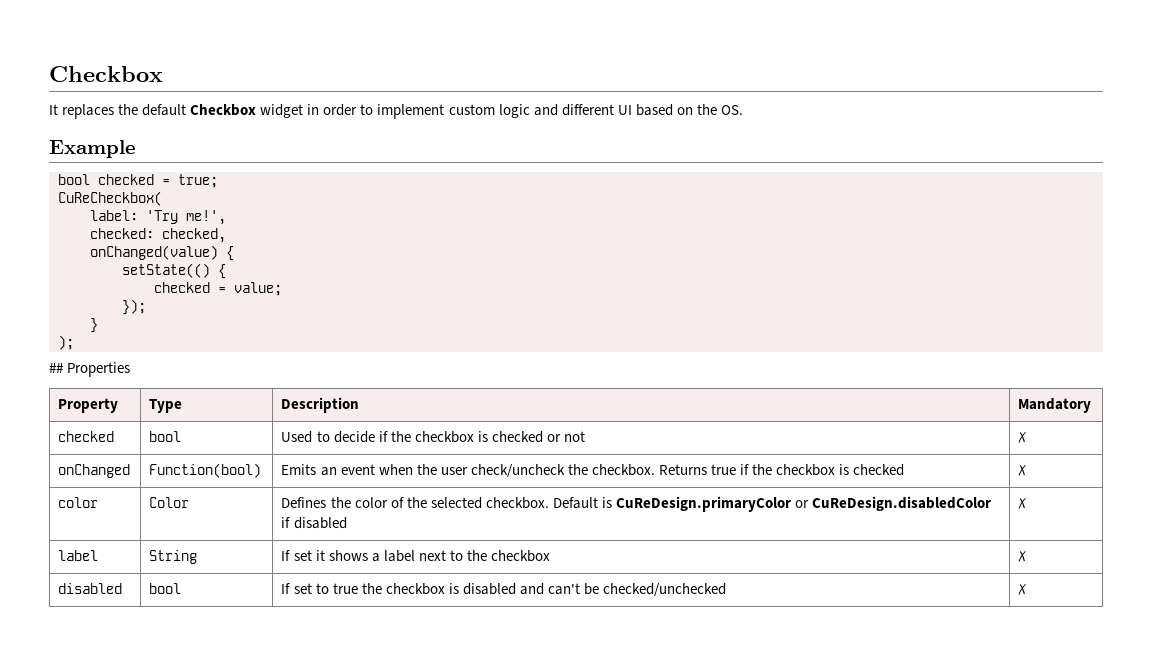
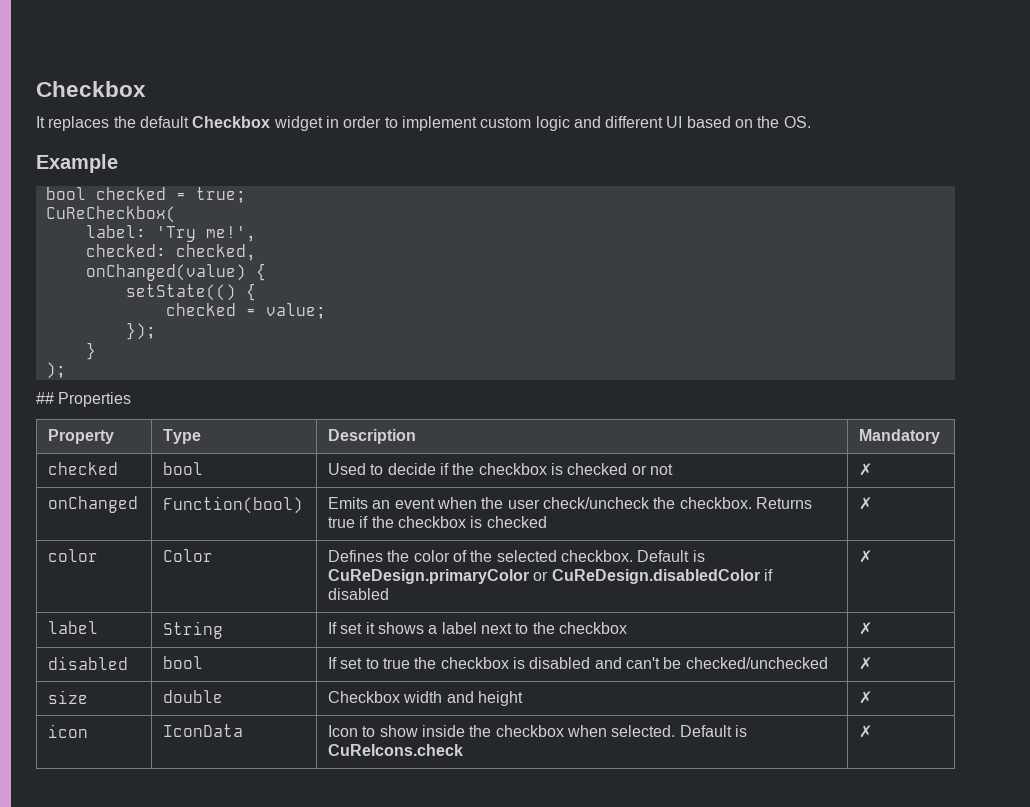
+ size | double | Checkbox width and height | ✗
+ icon | IconData | Icon to show inside the checkbox when selected. Default is CuReIcons.check | ✗

